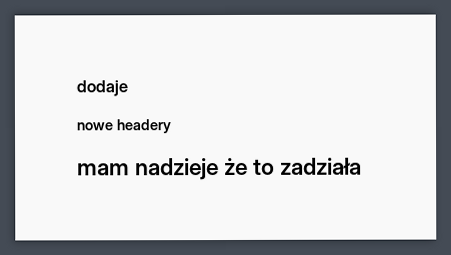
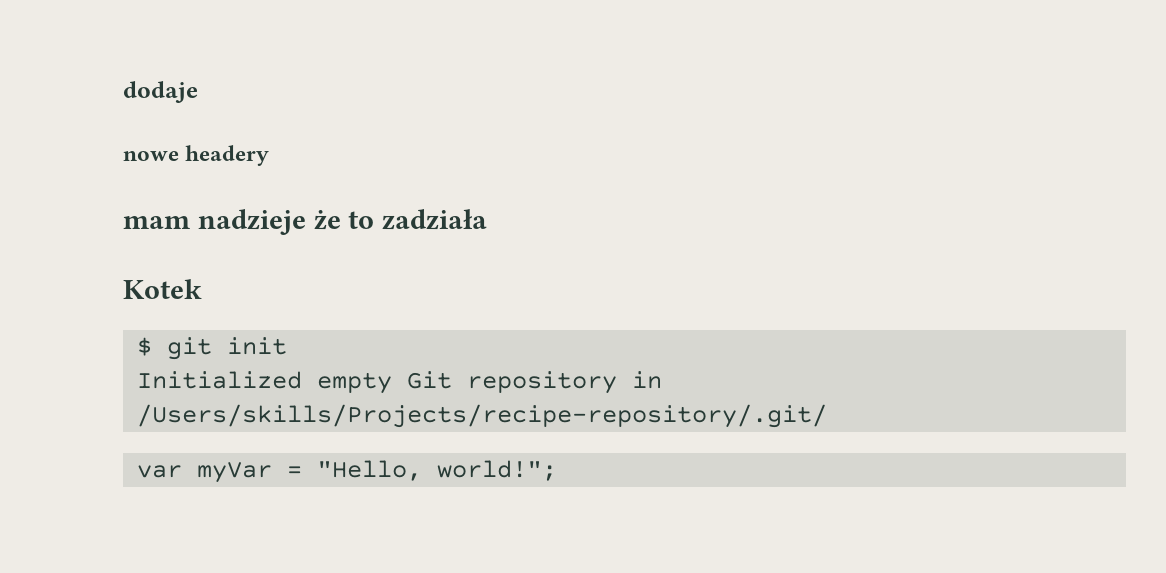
+ Kotek
+ $ git init
+ Initialized empty Git repository in /Users/skills/Projects/recipe-repository/.git/
+ var myVar = "Hello, world!";

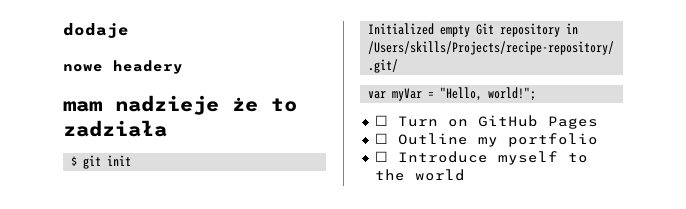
- Kotek
+ ☐ Turn on GitHub Pages
+ ☐ Outline my portfolio
+ ☐ Introduce myself to the world

